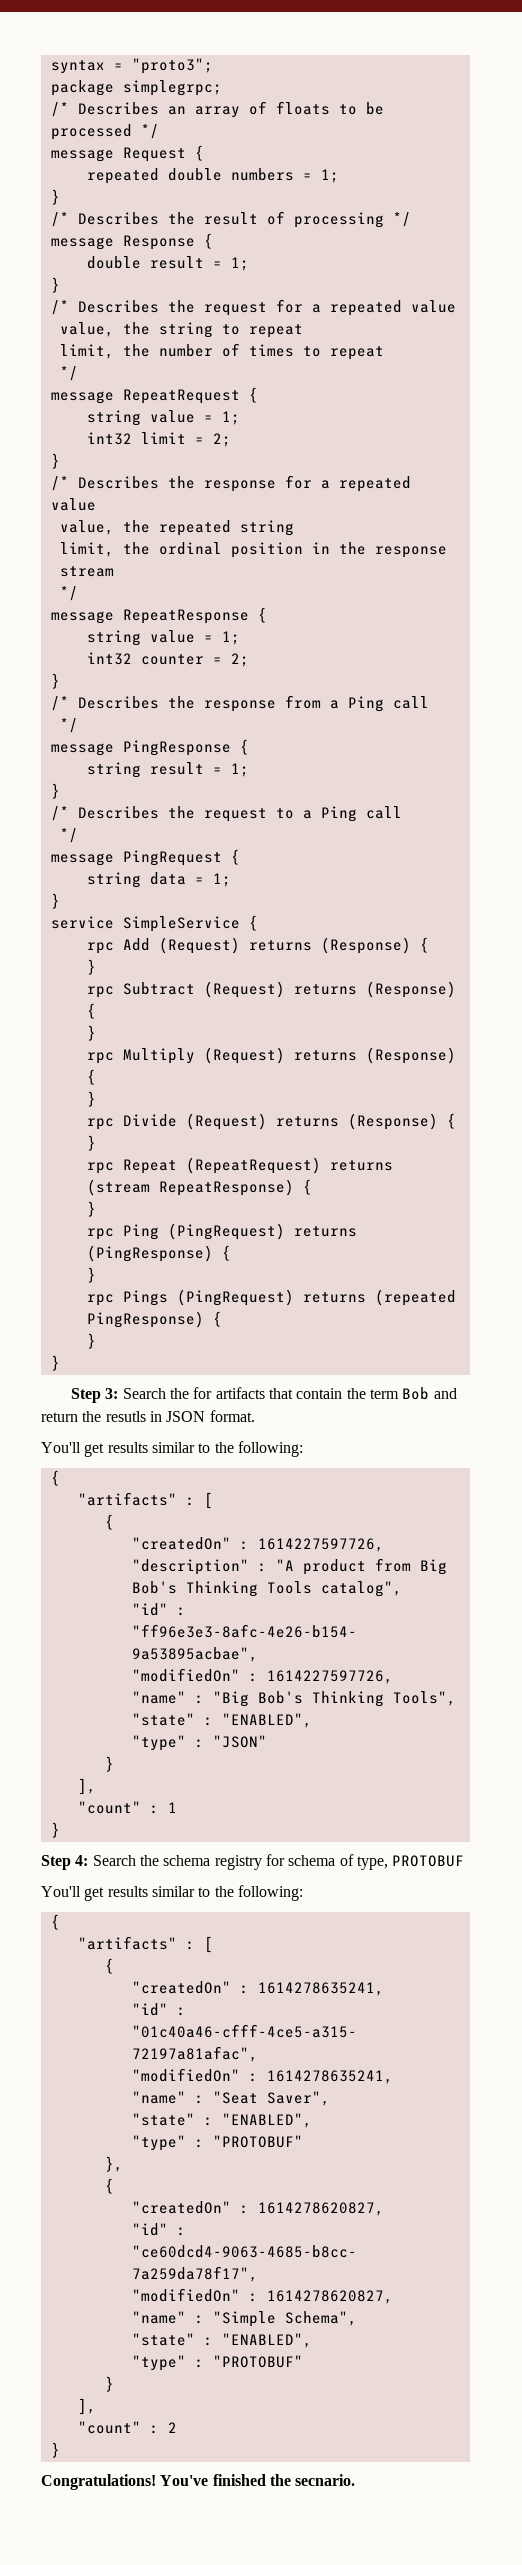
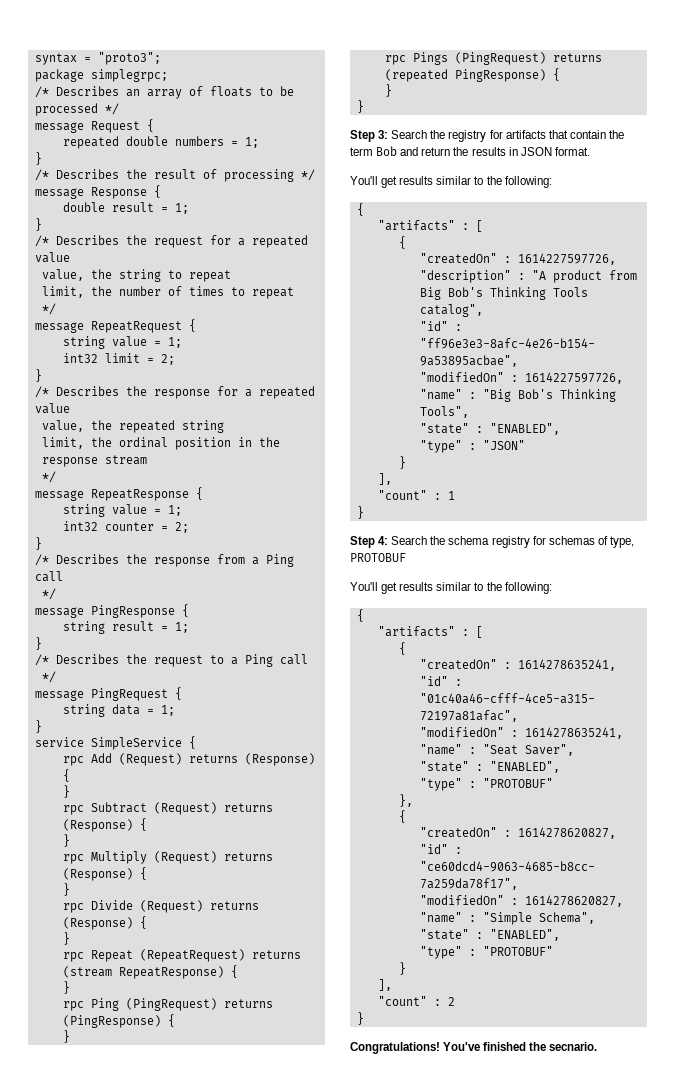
- Step 3: Search the for artifacts that contain the term Bob and return the resutls in JSON format.
+ Step 3: Search the registry for artifacts that contain the term Bob and return the results in JSON format.
- Step 4: Search the schema registry for schema of type, PROTOBUF
+ Step 4: Search the schema registry for schemas of type, PROTOBUF

